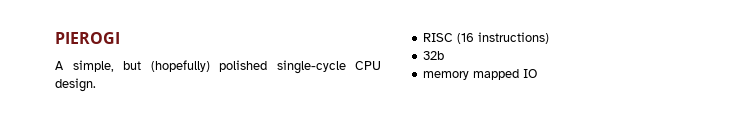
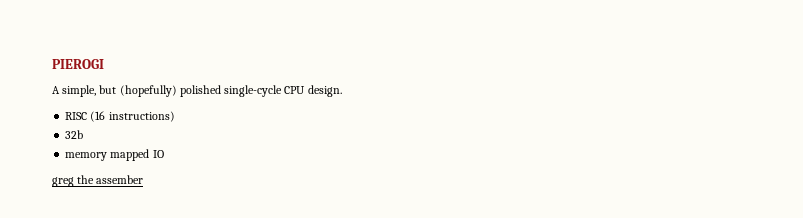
+ greg the assember

